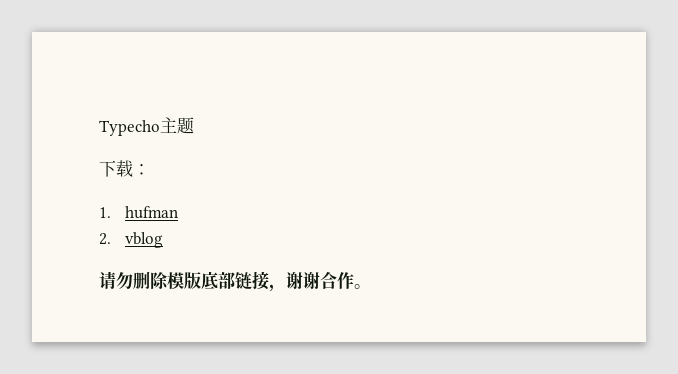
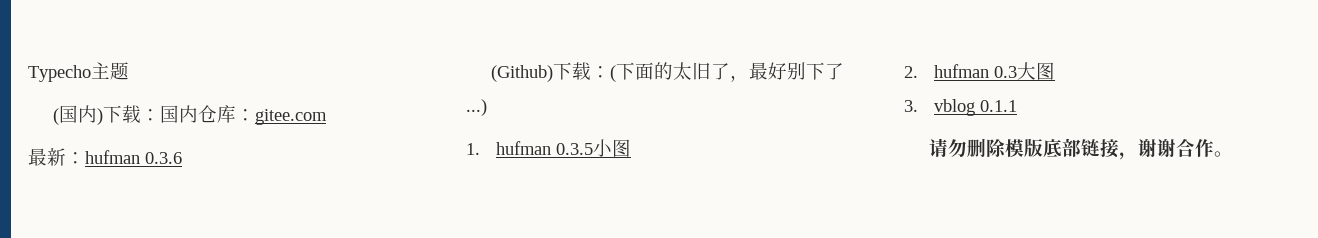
- 下载：
- 1. hufman
- 2. vblog
+ (国内)下载：国内仓库：gitee.com
+ 最新：hufman 0.3.6
+ (Github)下载：(下面的太旧了，最好别下了...)
+ 1. hufman 0.3.5小图
+ 2. hufman 0.3大图
+ 3. vblog 0.1.1

